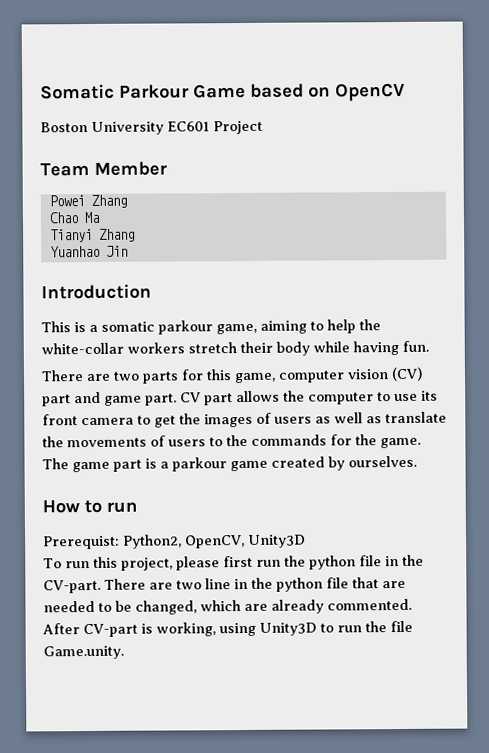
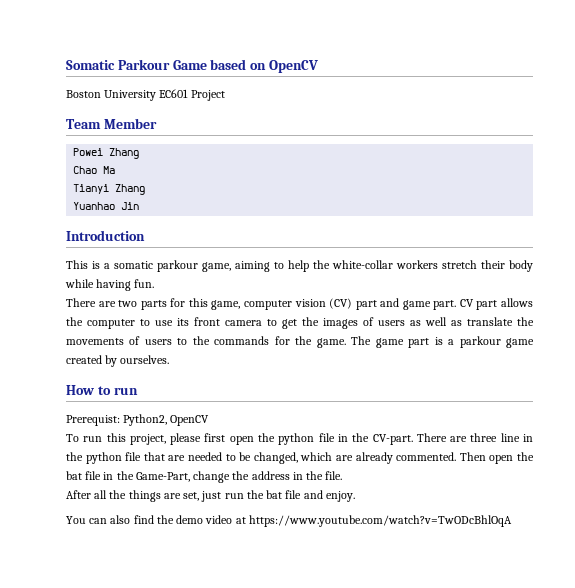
- Prerequist: Python2, OpenCV, Unity3D
+ Prerequist: Python2, OpenCV
- To run this project, please first run the python file in the CV-part.
+ To run this project, please first open the python file in the CV-part.
- There are two line in the python file that are needed to be changed, which are already commented.
+ There are three line in the python file that are needed to be changed, which are already commented.
- After CV-part is working, using Unity3D to run the file Game.unity.
+ Then open the bat file in the Game-Part, change the address in the file.
+ After all the things are set, just run the bat file and enjoy.
+ You can also find the demo video at https://www.youtube.com/watch?v=TwODcBhlOqA

